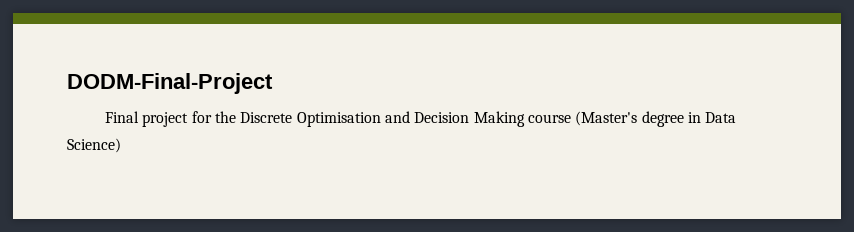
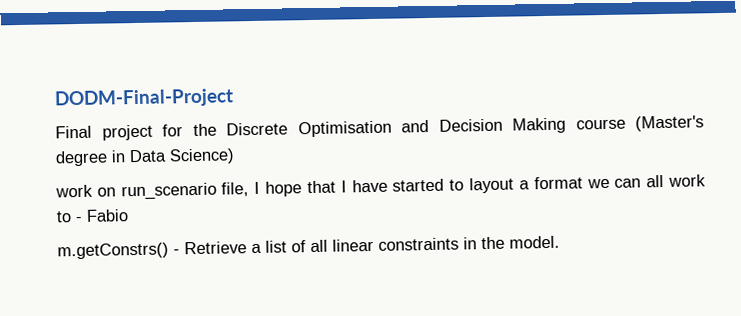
+ work on run_scenario file, I hope that I have started to layout a format we can all work to - Fabio
+ m.getConstrs() - Retrieve a list of all linear constraints in the model.

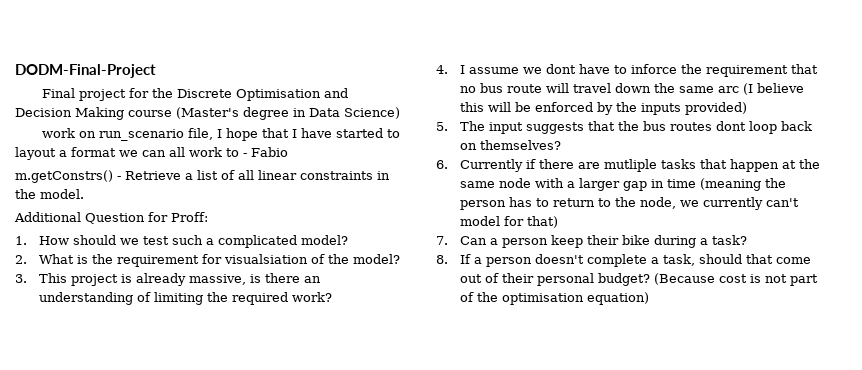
+ Additional Question for Proff:
+ 1. How should we test such a complicated model?
+ 2. What is the requirement for visualsiation of the model?
+ 3. This project is already massive, is there an understanding of limiting the required work?
+ 4. I assume we dont have to inforce the requirement that no bus route will travel down the same arc (I believe this will be enforced by the inputs provided)
+ 5. The input suggests that the bus routes dont loop back on themselves?
+ 6. Currently if there are mutliple tasks that happen at the same node with a larger gap in time (meaning the person has to return to the node, we currently can't model for that)
+ 7. Can a person keep their bike during a task?
+ 8. If a person doesn't complete a task, should that come out of their personal budget? (Because cost is not part of the optimisation equation)

